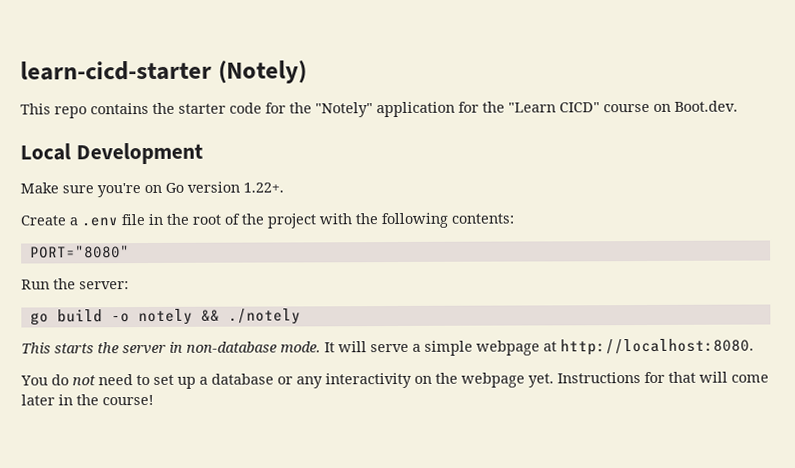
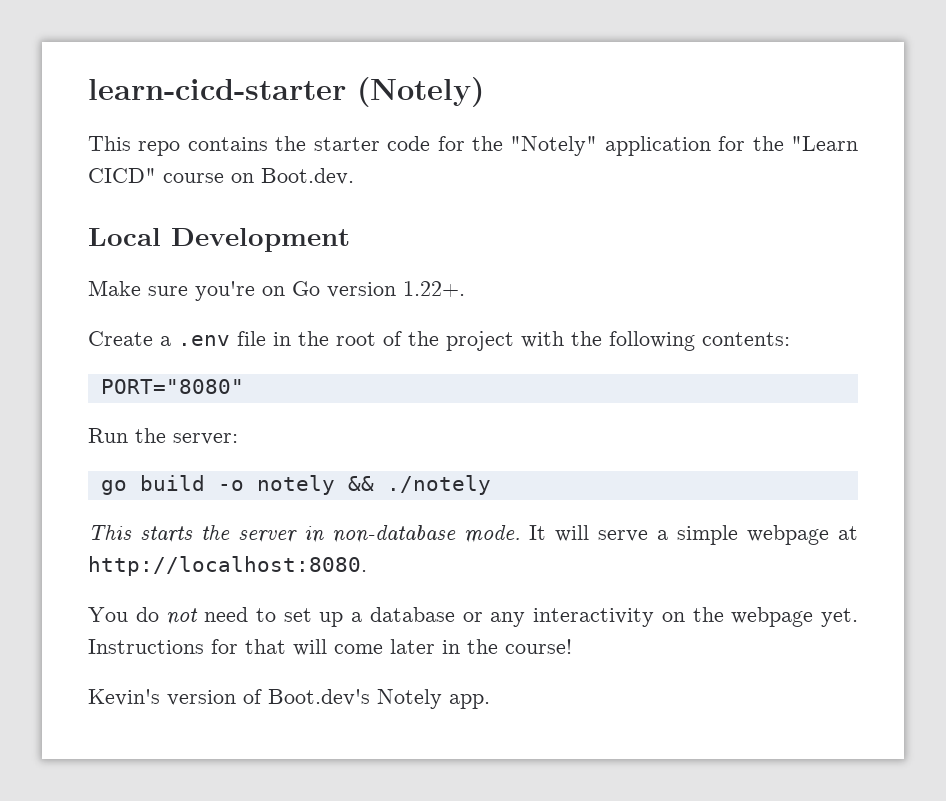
+ Kevin's version of Boot.dev's Notely app.

